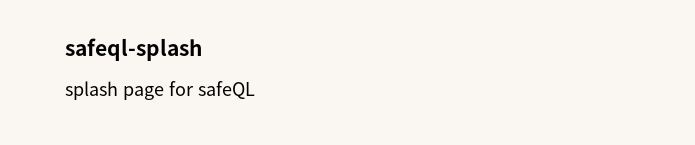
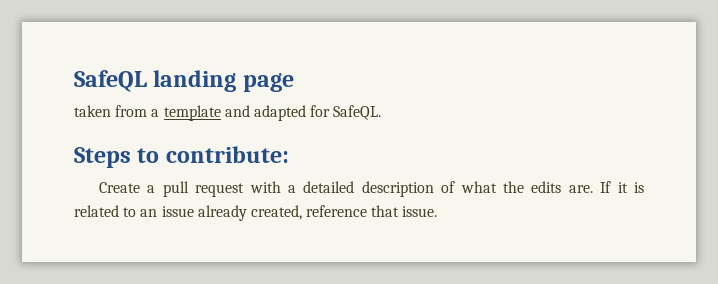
- safeql-splash
- splash page for safeQL
+ SafeQL landing page
+ taken from a template and adapted for SafeQL.
+ Steps to contribute:
+ Create a pull request with a detailed description of what the edits are. If it is related to an issue already created, reference that issue.

